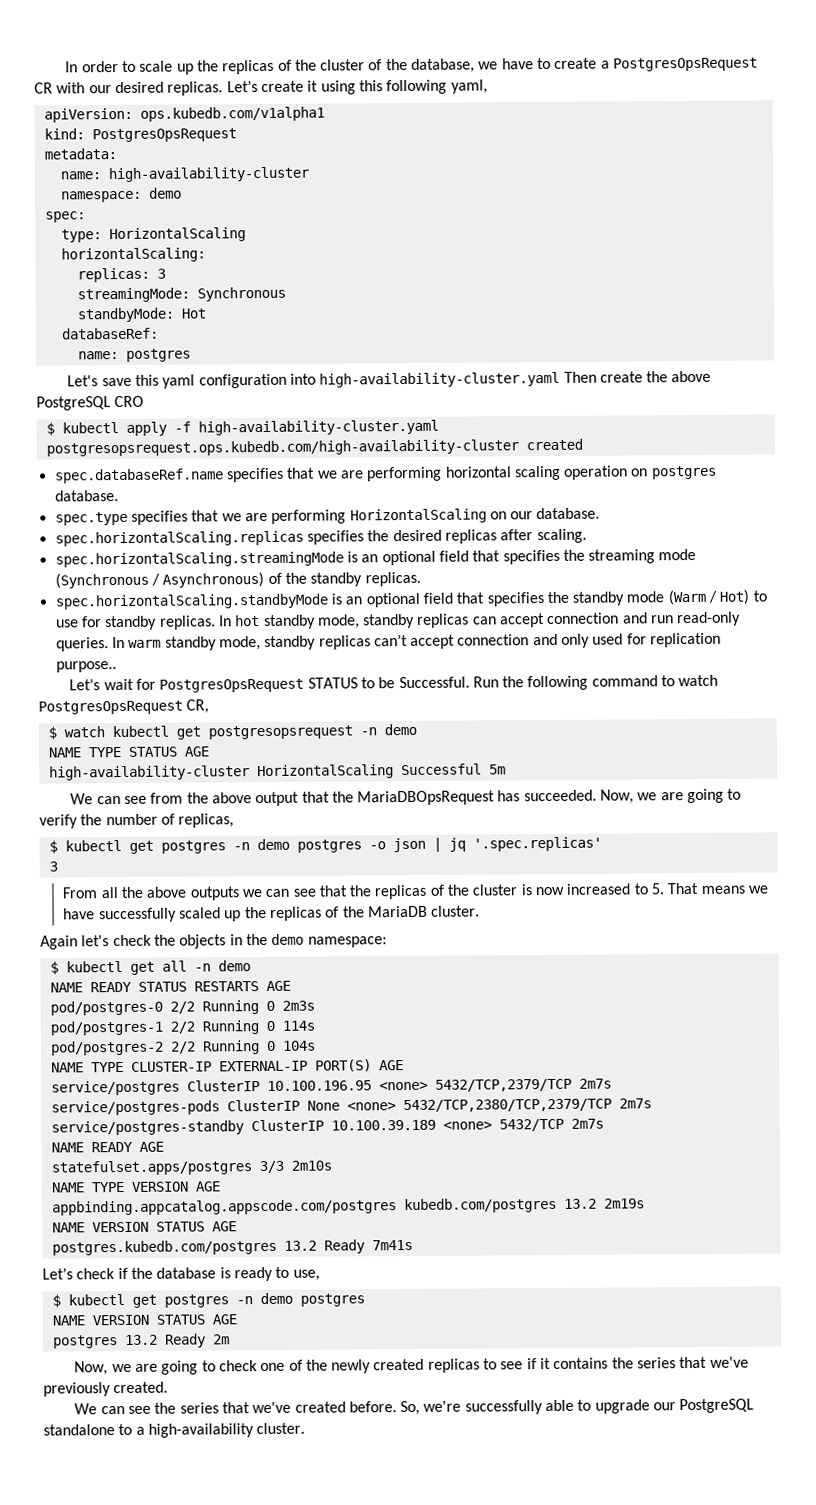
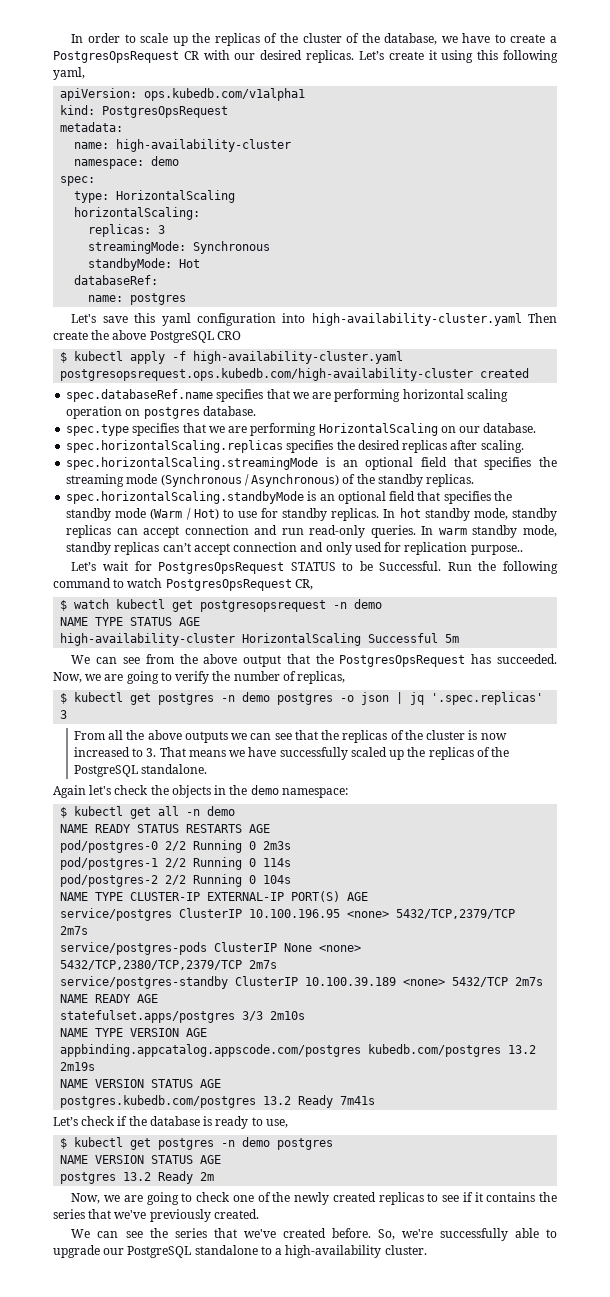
- We can see from the above output that the MariaDBOpsRequest has succeeded.
+ We can see from the above output that the PostgresOpsRequest has succeeded.
- From all the above outputs we can see that the replicas of the cluster is now increased to 5. That means we have successfully scaled up the replicas of the MariaDB cluster.
+ From all the above outputs we can see that the replicas of the cluster is now increased to 3. That means we have successfully scaled up the replicas of the PostgreSQL standalone.

